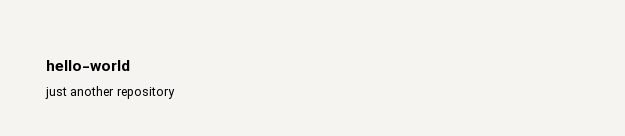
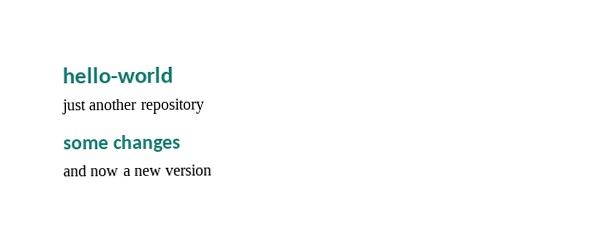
+ some changes
+ and now a new version

